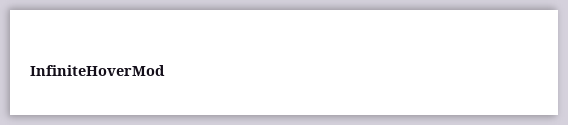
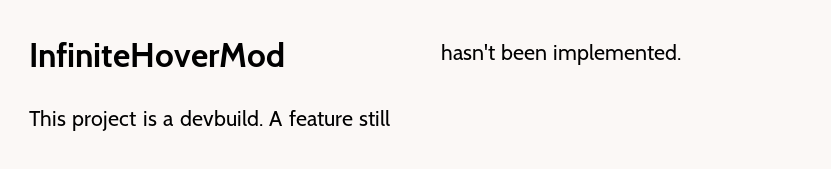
+ This project is a devbuild. A feature still hasn't been implemented.

